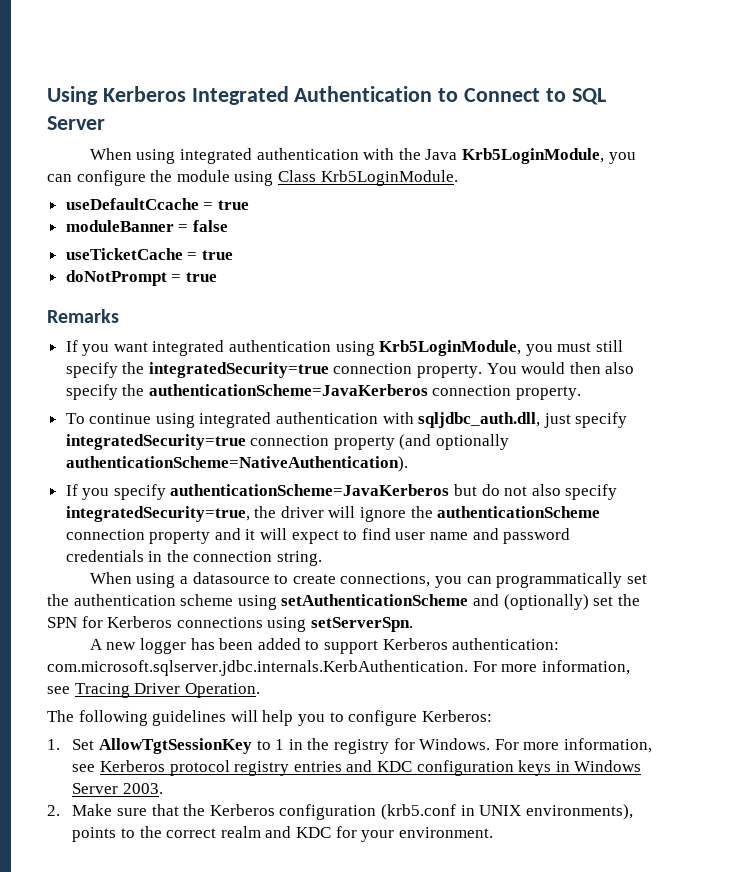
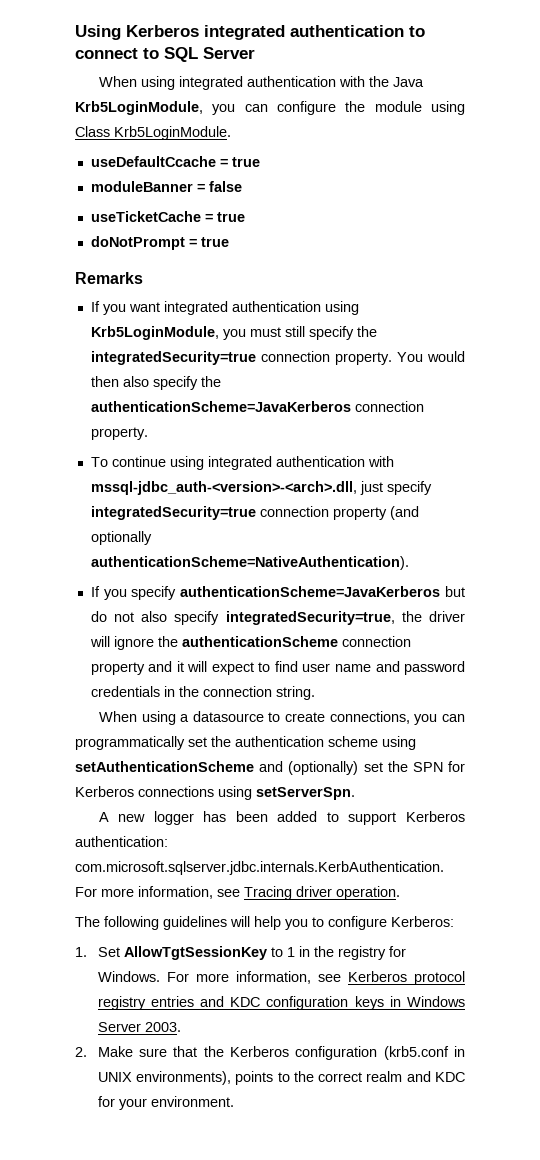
- Using Kerberos Integrated Authentication to Connect to SQL Server
+ Using Kerberos integrated authentication to connect to SQL Server
- To continue using integrated authentication with sqljdbc_auth.dll, just specify integratedSecurity=true connection property (and optionally authenticationScheme=NativeAuthentication).
+ To continue using integrated authentication with mssql-jdbc_auth-<version>-<arch>.dll, just specify integratedSecurity=true connection property (and optionally authenticationScheme=NativeAuthentication).
- A new logger has been added to support Kerberos authentication: com.microsoft.sqlserver.jdbc.internals.KerbAuthentication. For more information, see Tracing Driver Operation.
+ A new logger has been added to support Kerberos authentication: com.microsoft.sqlserver.jdbc.internals.KerbAuthentication. For more information, see Tracing driver operation.

